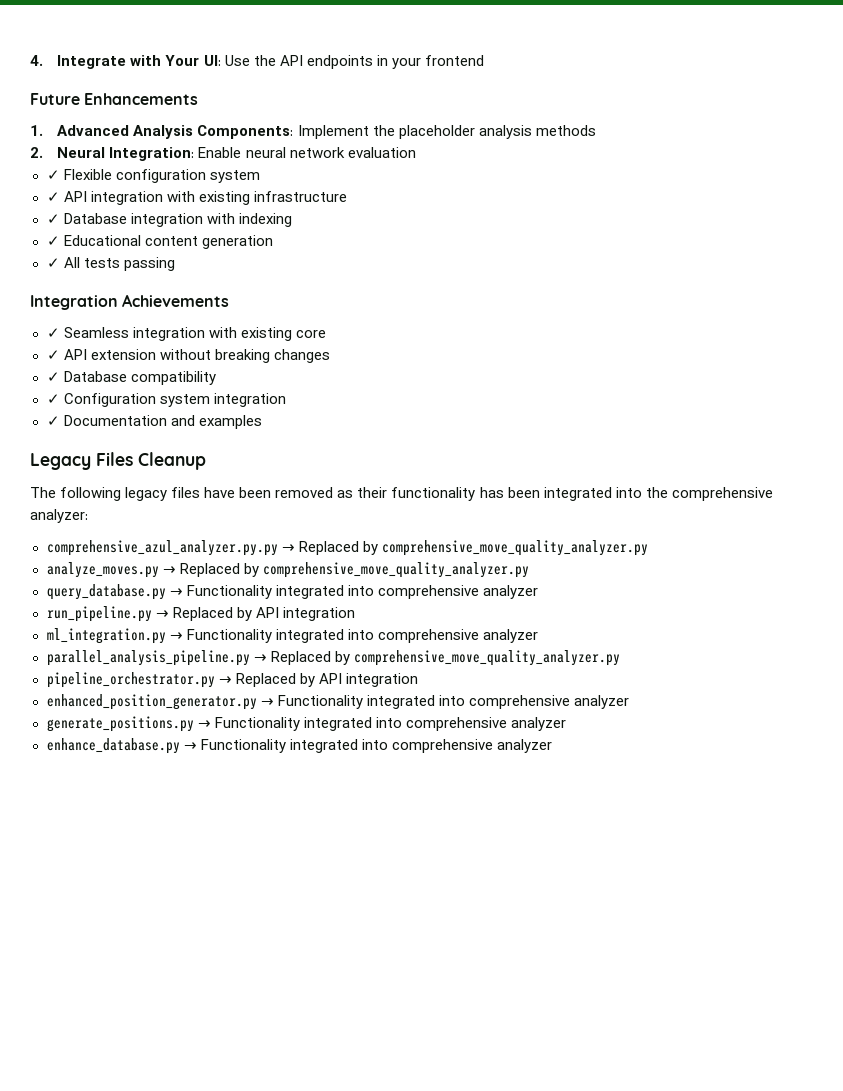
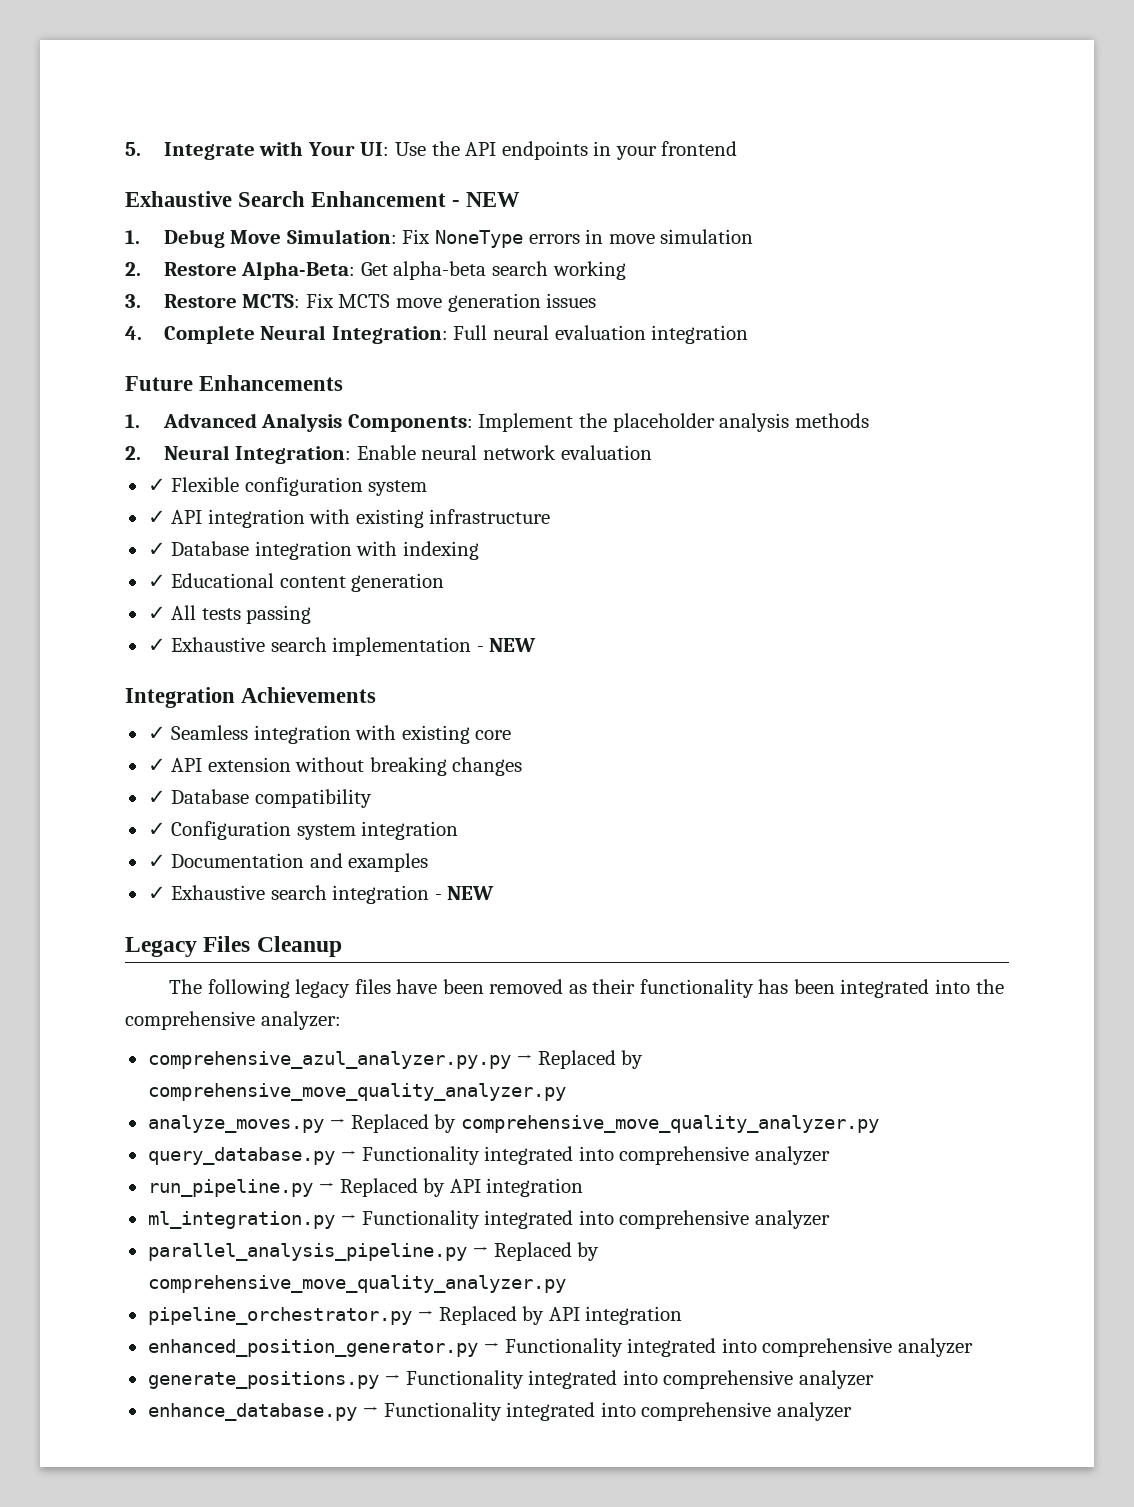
- 4. Integrate with Your UI: Use the API endpoints in your frontend
+ 5. Integrate with Your UI: Use the API endpoints in your frontend
+ Exhaustive Search Enhancement - NEW
+ 1. Debug Move Simulation: Fix NoneType errors in move simulation
+ 2. Restore Alpha-Beta: Get alpha-beta search working
+ 3. Restore MCTS: Fix MCTS move generation issues
+ 4. Complete Neural Integration: Full neural evaluation integration
+ ✓ Exhaustive search implementation - NEW
+ ✓ Exhaustive search integration - NEW

